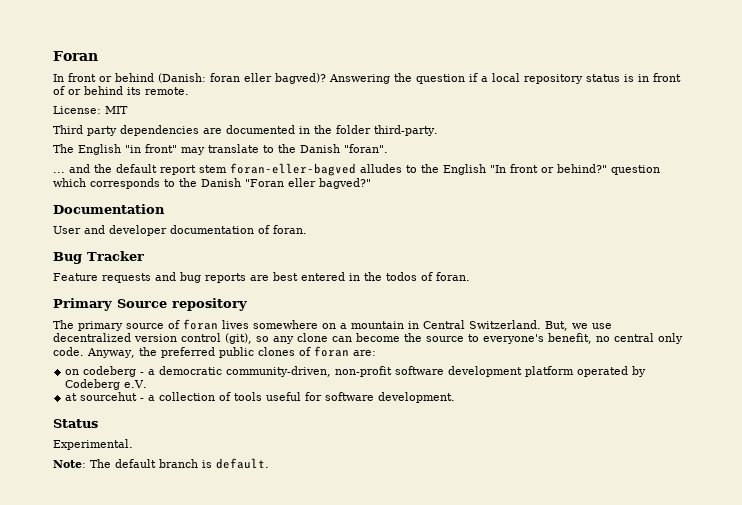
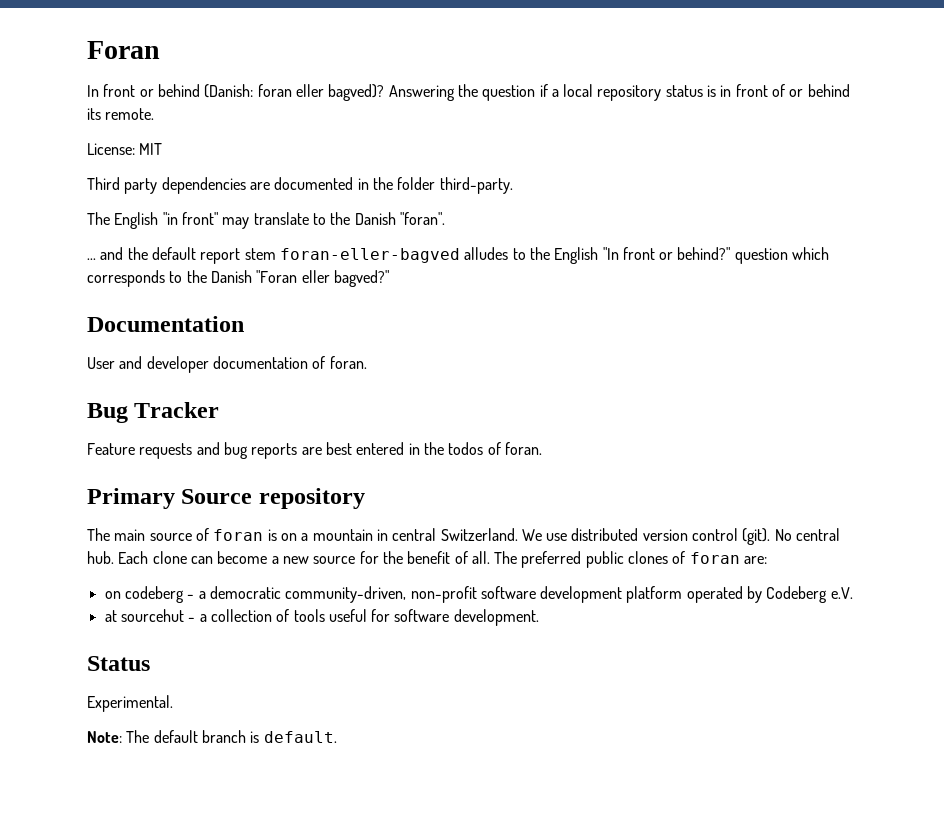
- The primary source of foran lives somewhere on a mountain in Central Switzerland. But, we use decentralized version control (git), so any clone can become the source to everyone's benefit, no central only code. Anyway, the preferred public clones of foran are:
+ The main source of foran is on a mountain in central Switzerland. We use distributed version control (git). No central hub. Each clone can become a new source for the benefit of all. The preferred public clones of foran are:

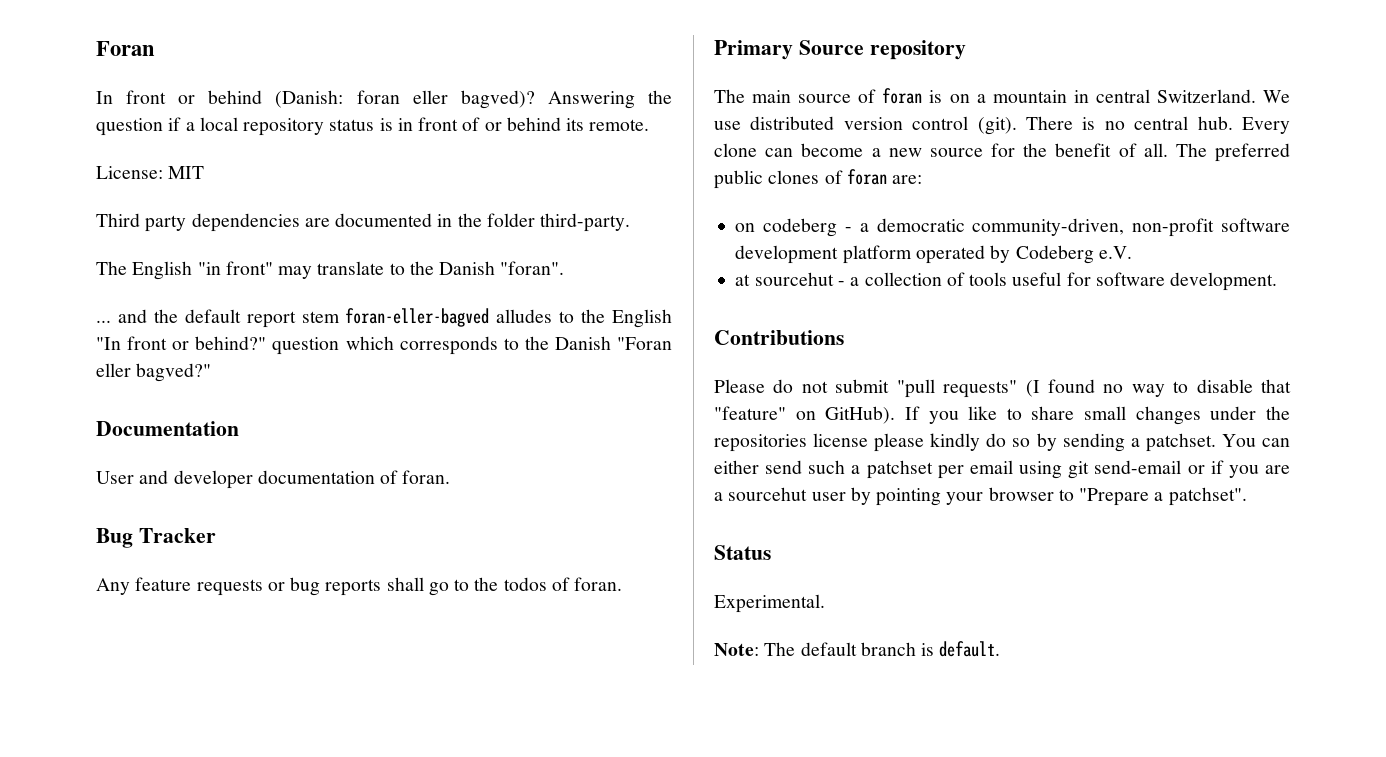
- Feature requests and bug reports are best entered in the todos of foran.
+ Any feature requests or bug reports shall go to the todos of foran.
- No central hub.
+ There is no central hub.
- Each clone can become a new source for the benefit of all.
+ Every clone can become a new source for the benefit of all.
+ Contributions
+ Please do not submit "pull requests" (I found no way to disable that "feature" on GitHub). If you like to share small changes under the repositories license please kindly do so by sending a patchset. You can either send such a patchset per email using git send-email or if you are a sourcehut user by pointing your browser to "Prepare a patchset".

